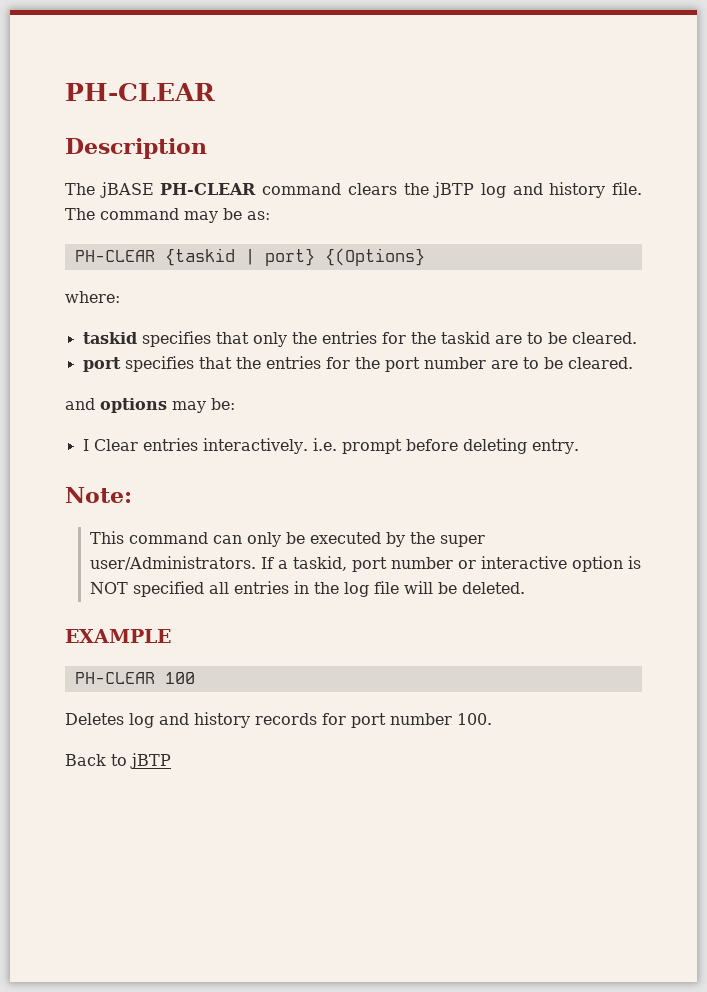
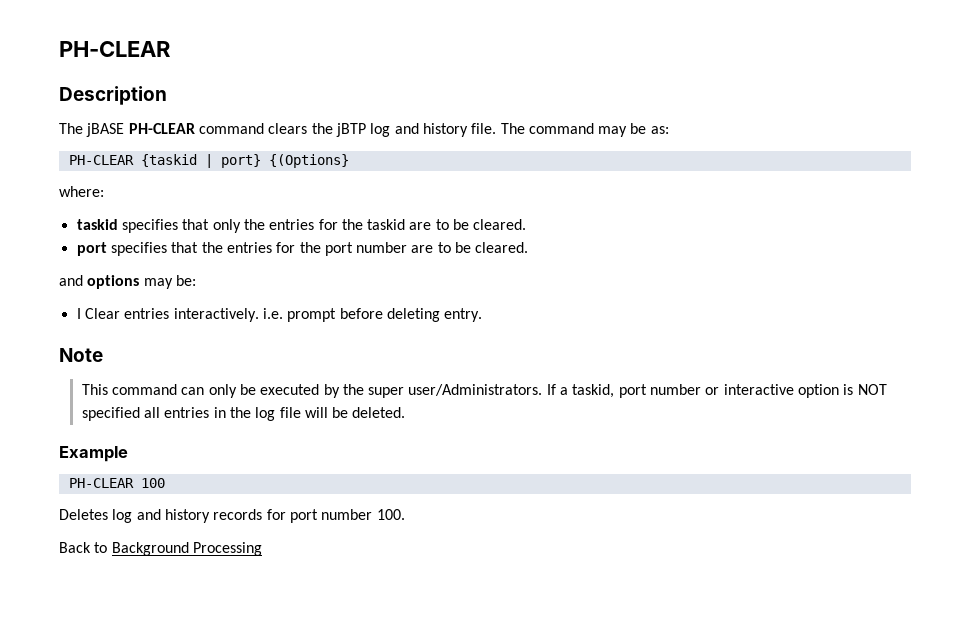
- Note:
+ Note
- EXAMPLE
+ Example
- Back to jBTP
+ Back to Background Processing

